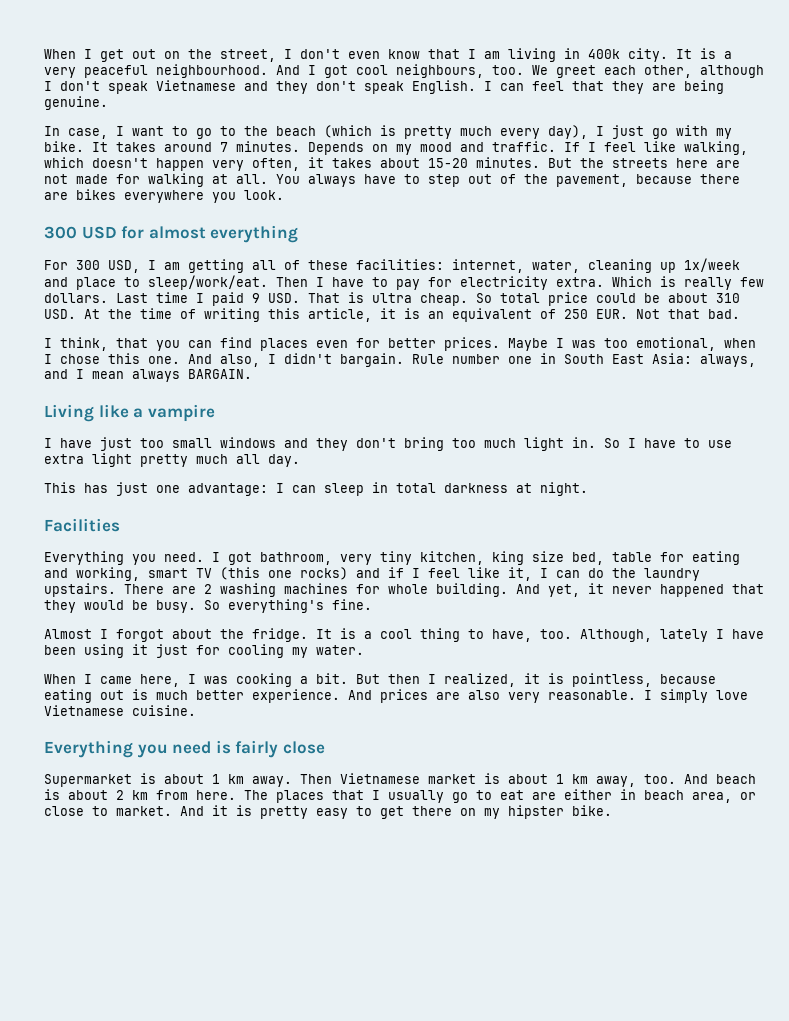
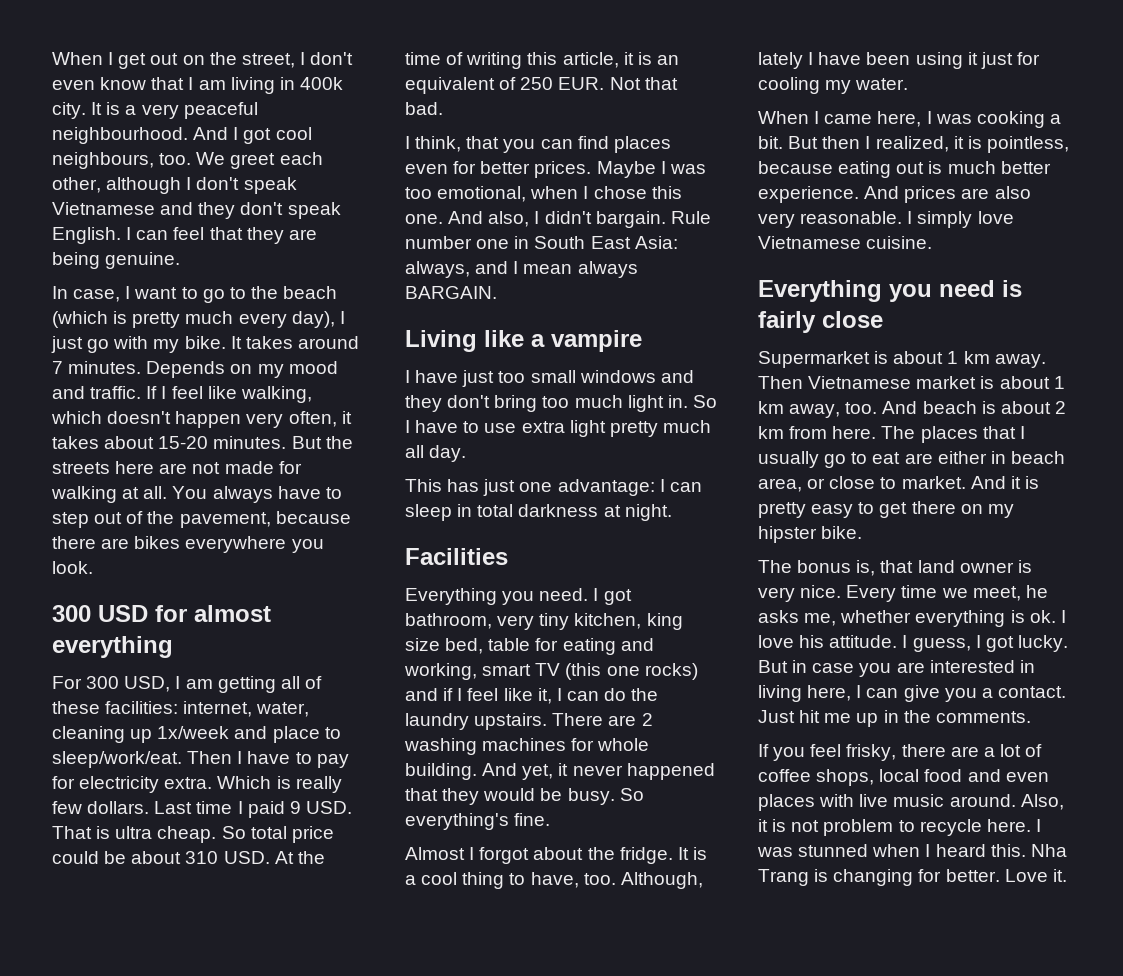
+ The bonus is, that land owner is very nice. Every time we meet, he asks me, whether everything is ok. I love his attitude. I guess, I got lucky. But in case you are interested in living here, I can give you a contact. Just hit me up in the comments.
+ If you feel frisky, there are a lot of coffee shops, local food and even places with live music around. Also, it is not problem to recycle here. I was stunned when I heard this. Nha Trang is changing for better. Love it.

